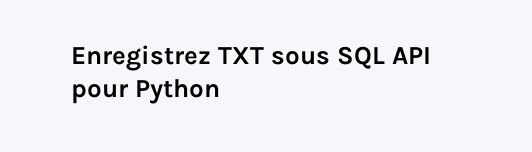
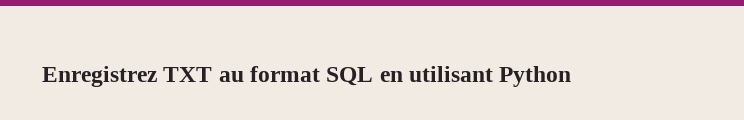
- Enregistrez TXT sous SQL API pour Python
+ Enregistrez TXT au format SQL en utilisant Python

